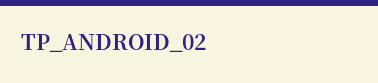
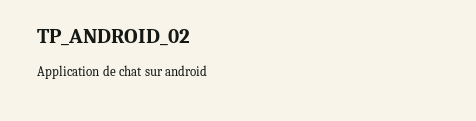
+ Application de chat sur android

